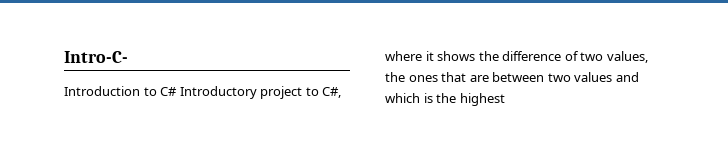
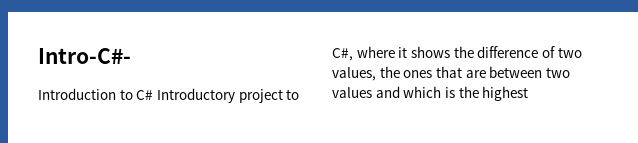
- Intro-C-
+ Intro-C#-

